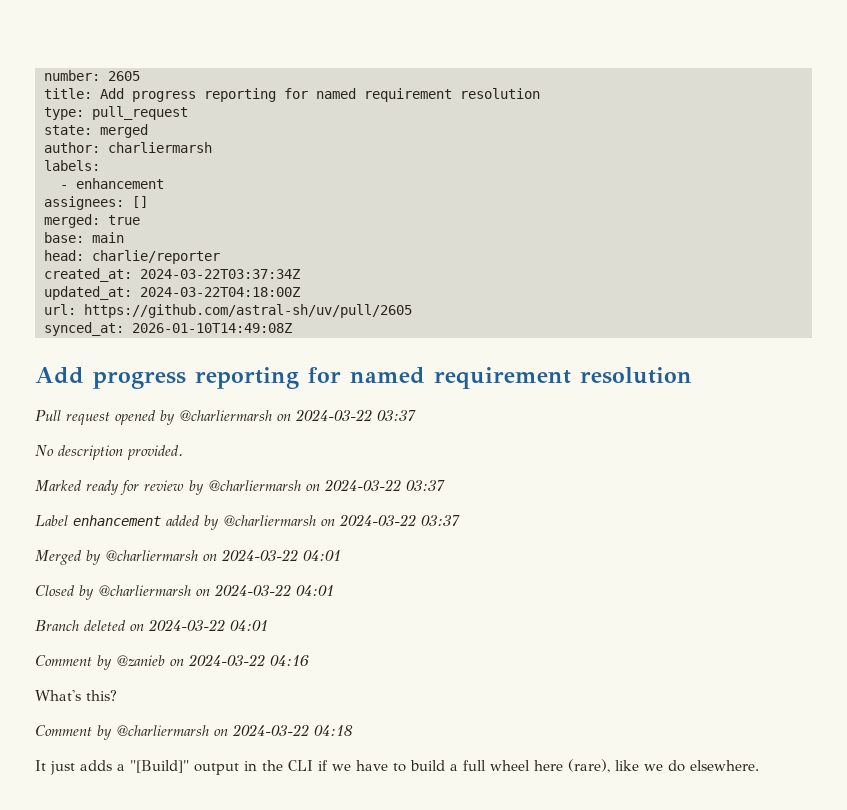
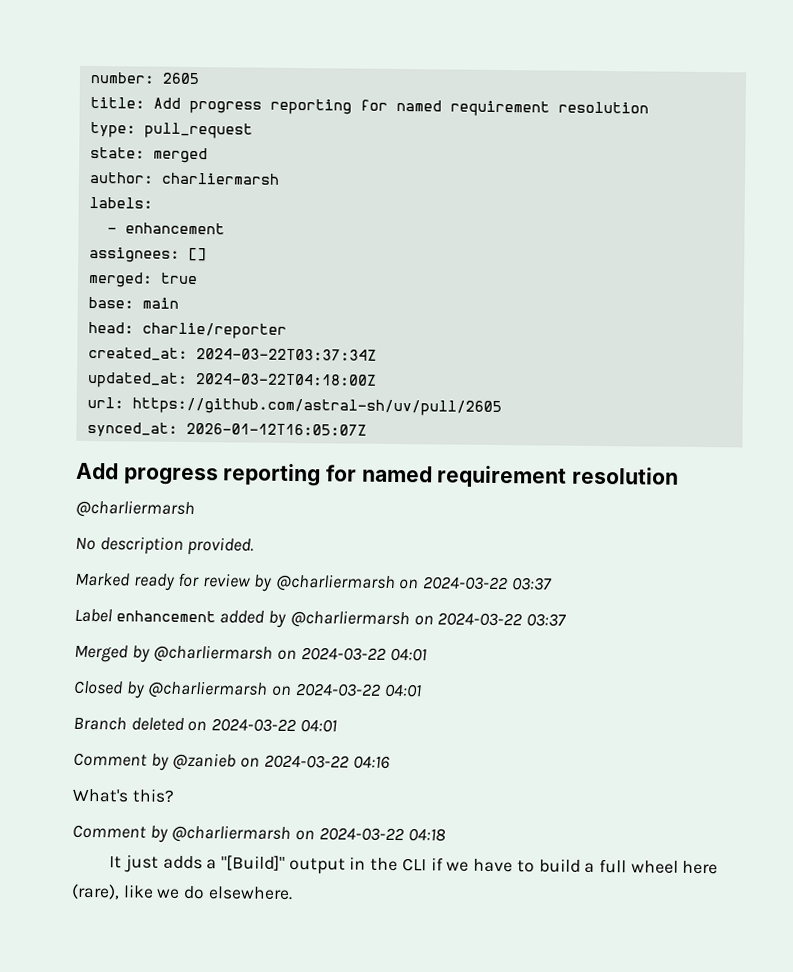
- synced_at: 2026-01-10T14:49:08Z
+ synced_at: 2026-01-12T16:05:07Z
  Add progress reporting for named requirement resolution
- Pull request opened by @charliermarsh on 2024-03-22 03:37
+ @charliermarsh

